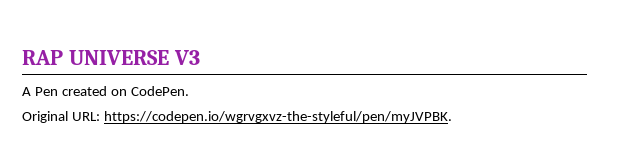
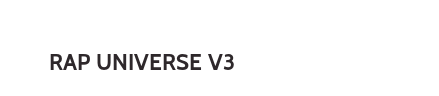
- A Pen created on CodePen.
- Original URL: https://codepen.io/wgrvgxvz-the-styleful/pen/myJVPBK.

